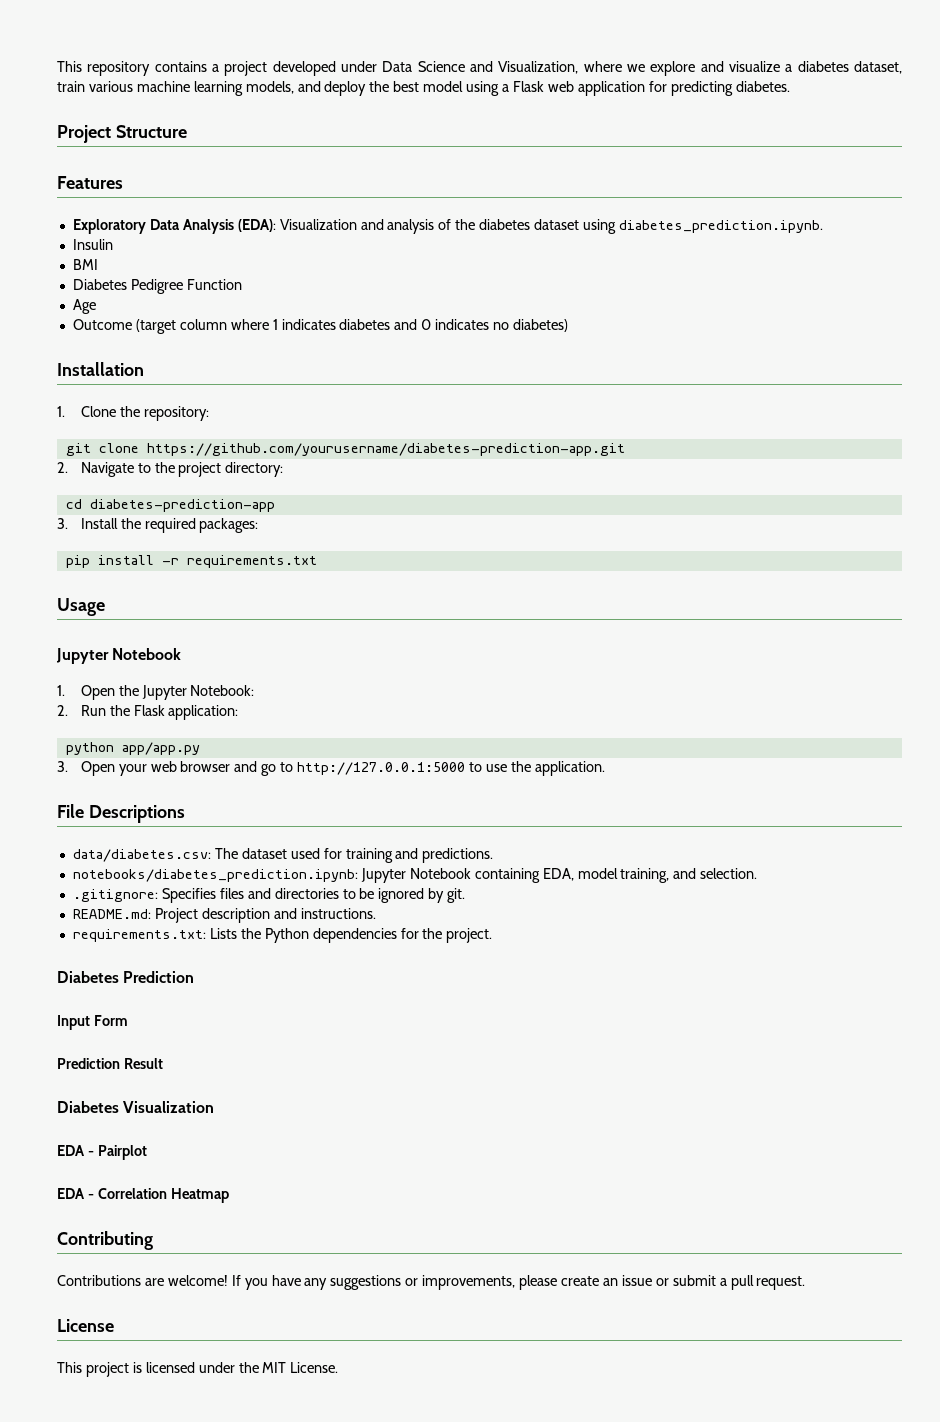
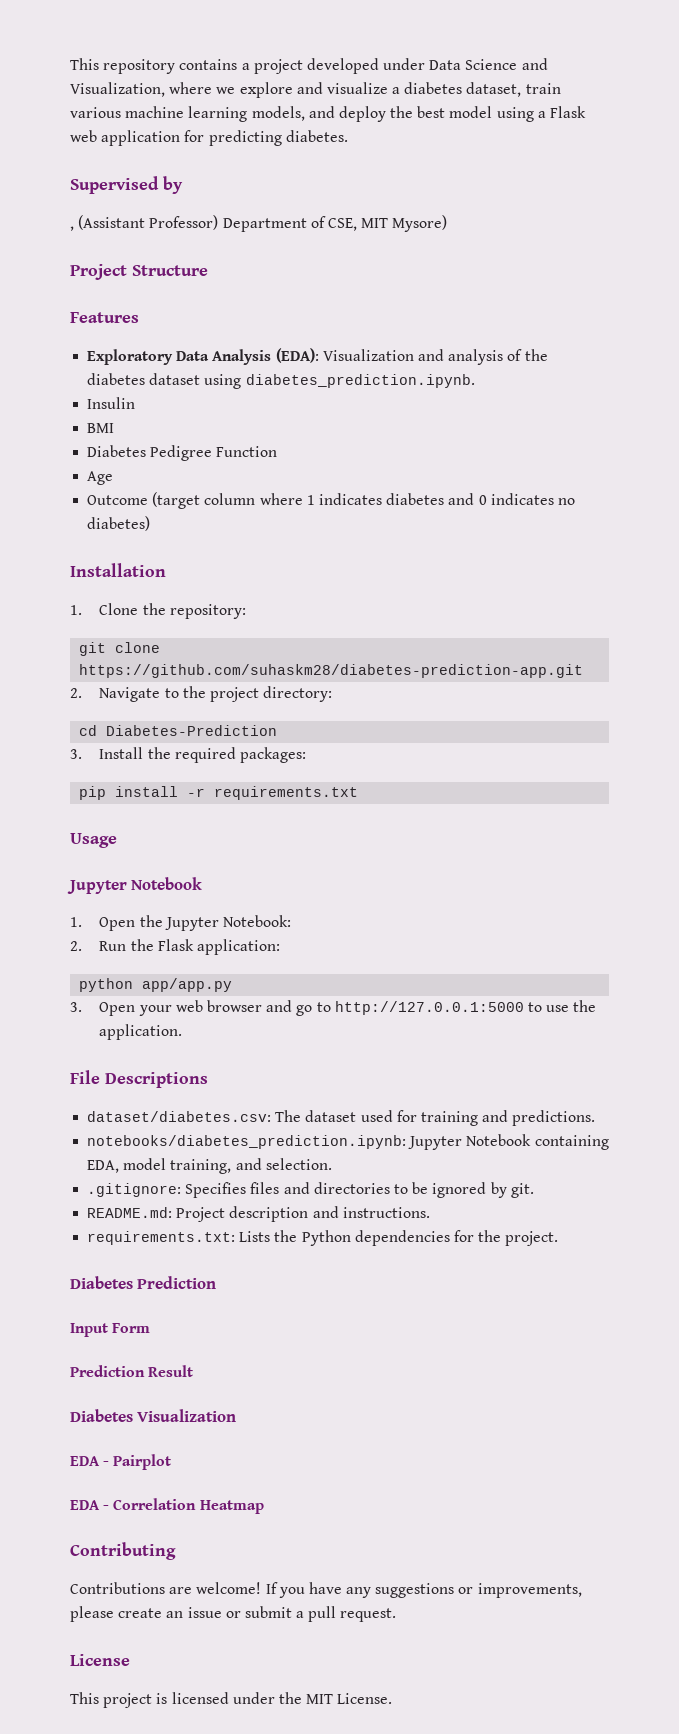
+ Supervised by
+ , (Assistant Professor) Department of CSE, MIT Mysore)
- git clone https://github.com/yourusername/diabetes-prediction-app.git
+ git clone https://github.com/suhaskm28/diabetes-prediction-app.git
- cd diabetes-prediction-app
+ cd Diabetes-Prediction
- data/diabetes.csv: The dataset used for training and predictions.
+ dataset/diabetes.csv: The dataset used for training and predictions.

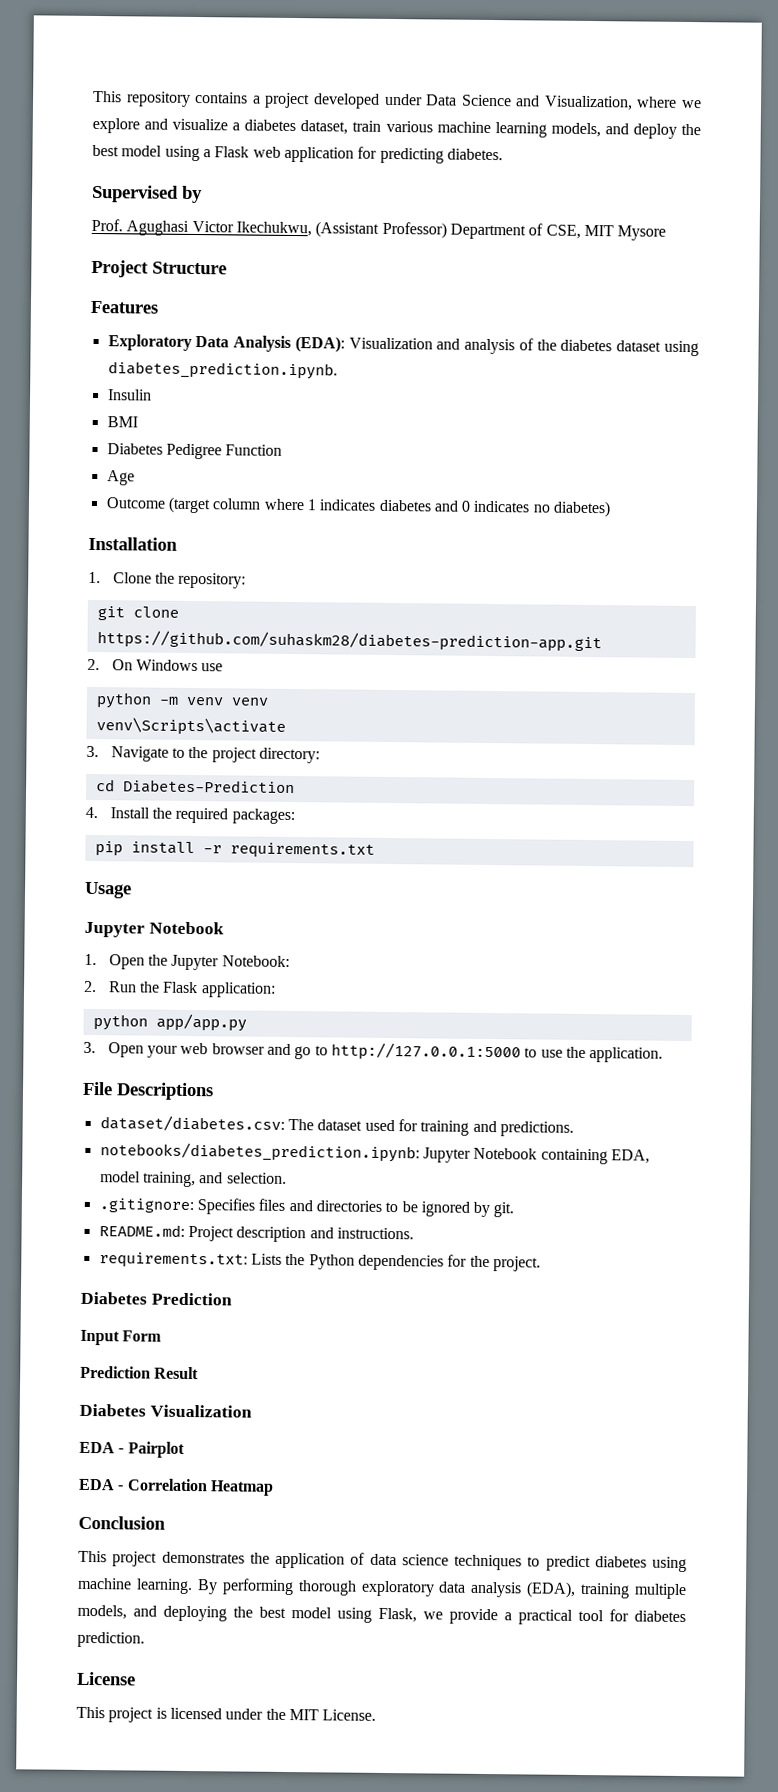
- , (Assistant Professor) Department of CSE, MIT Mysore)
+ Prof. Agughasi Victor Ikechukwu, (Assistant Professor) Department of CSE, MIT Mysore
- 2. Navigate to the project directory:
+ 2. On Windows use
+ python -m venv venv
+ venv\Scripts\activate
+ 3. Navigate to the project directory:
- 3. Install the required packages:
+ 4. Install the required packages:
- Contributing
- Contributions are welcome! If you have any suggestions or improvements, please create an issue or submit a pull request.
+ Conclusion
+ This project demonstrates the application of data science techniques to predict diabetes using machine learning. By performing thorough exploratory data analysis (EDA), training multiple models, and deploying the best model using Flask, we provide a practical tool for diabetes prediction.

